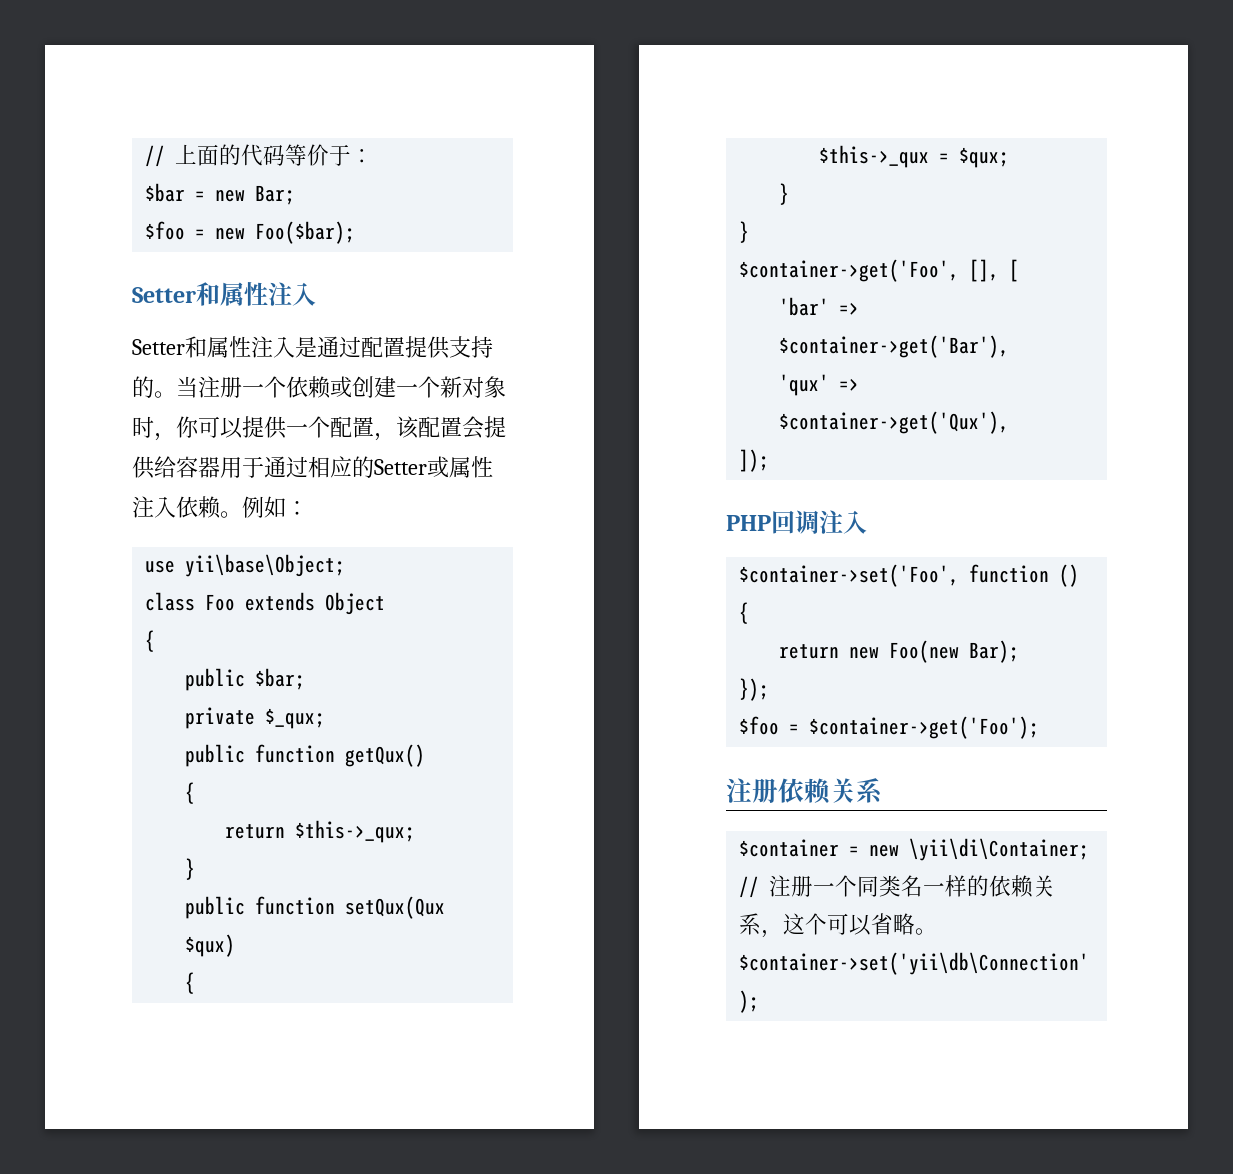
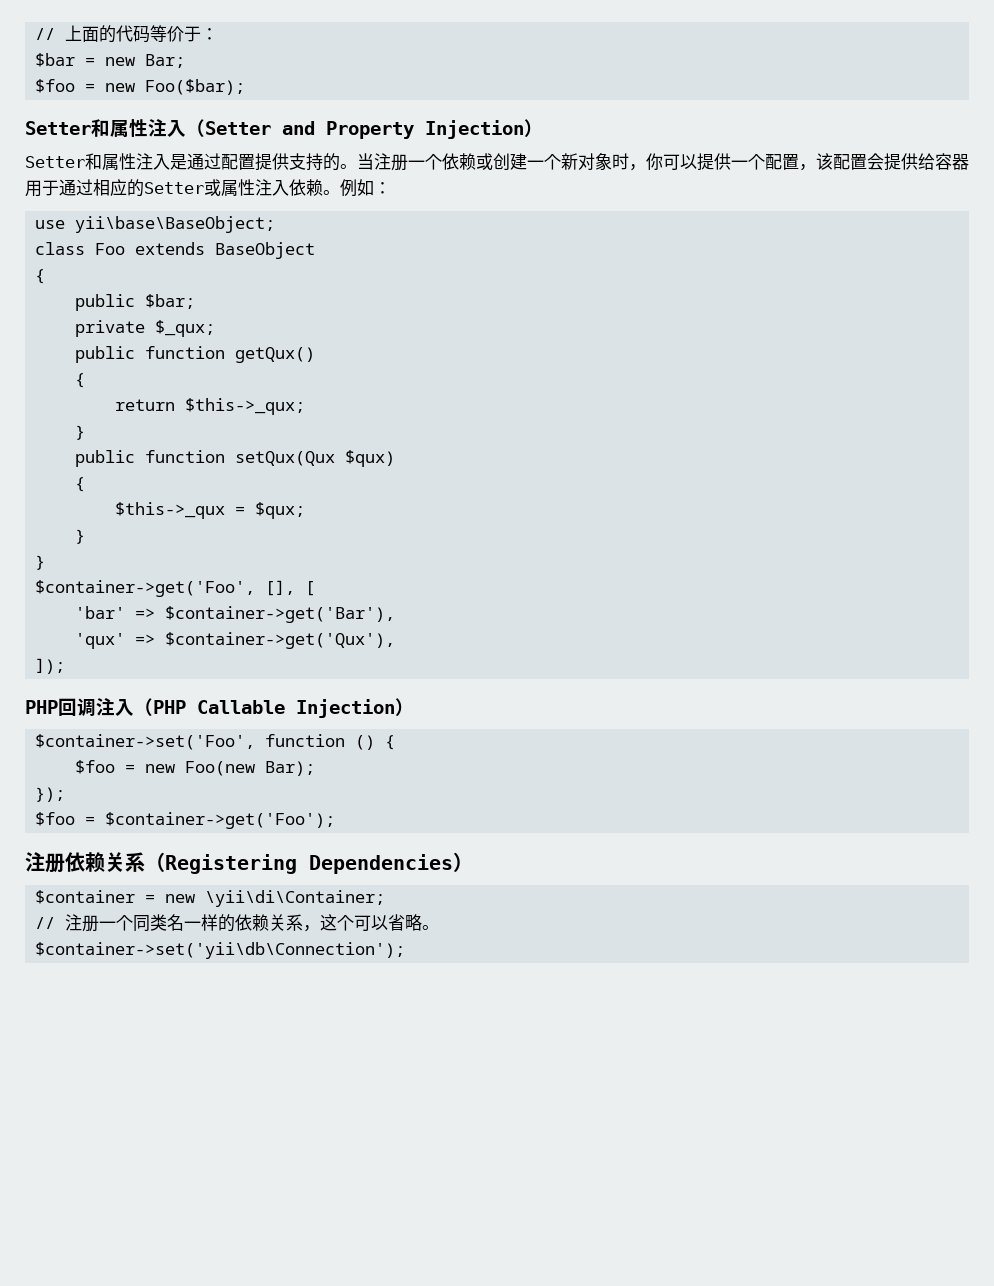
  $foo = new Foo($bar);
- Setter和属性注入
+ Setter和属性注入（Setter and Property Injection）
- use yii\base\Object;
+ use yii\base\BaseObject;
- class Foo extends Object
+ class Foo extends BaseObject
- PHP回调注入
+ PHP回调注入（PHP Callable Injection）
- return new Foo(new Bar);
+ $foo = new Foo(new Bar);
- 注册依赖关系
+ 注册依赖关系（Registering Dependencies）

